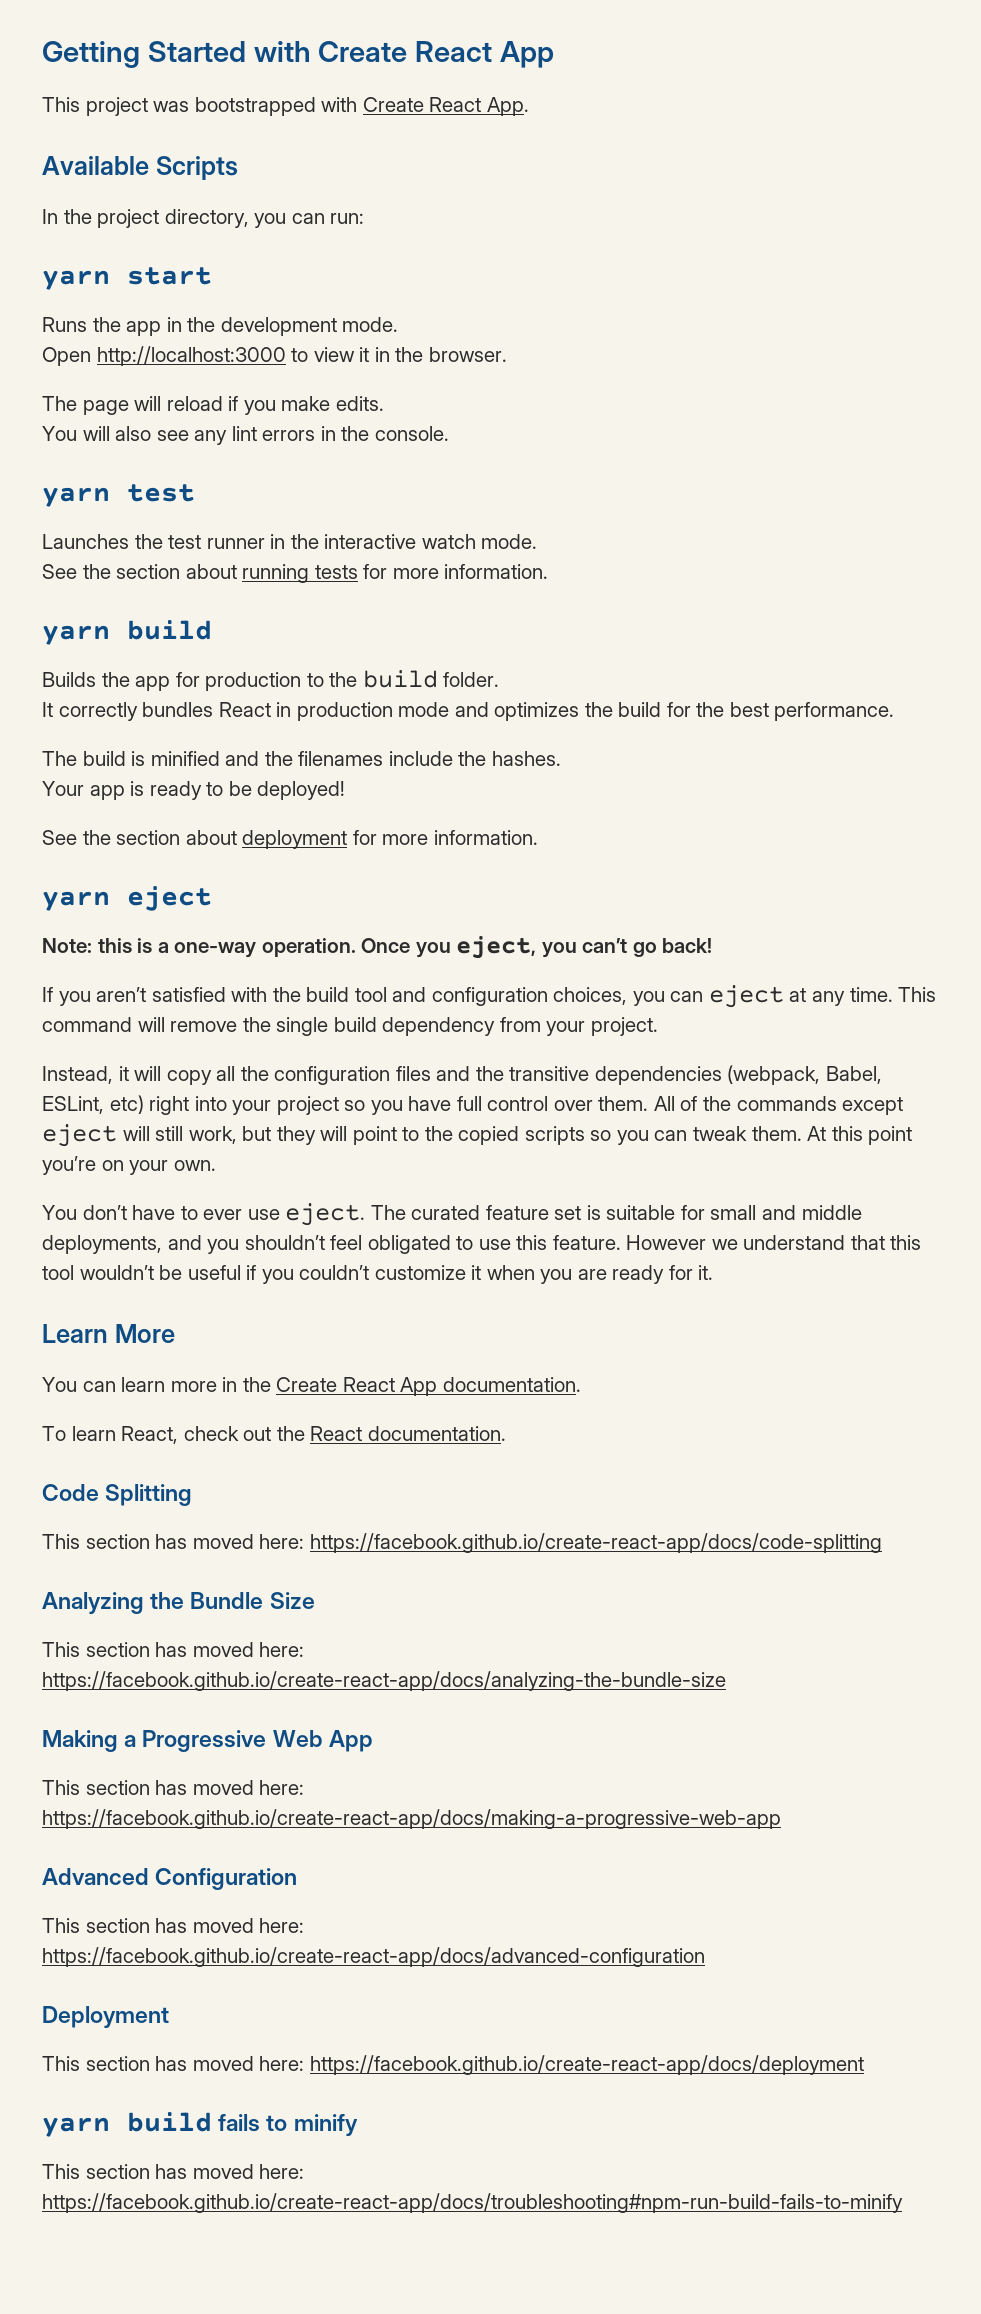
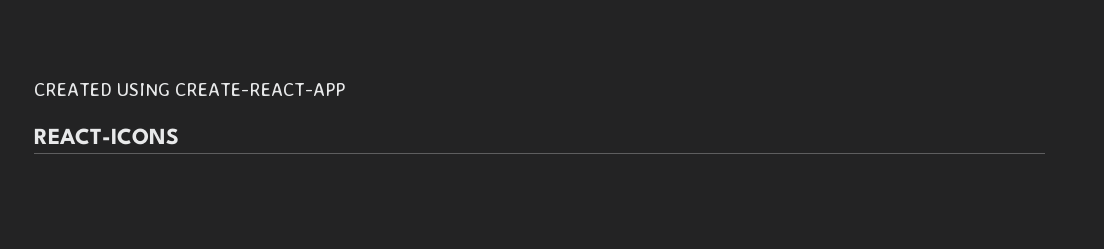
- Getting Started with Create React App
- This project was bootstrapped with Create React App.
- Available Scripts
- In the project directory, you can run:
- yarn start
- Runs the app in the development mode.
- Open http://localhost:3000 to view it in the browser.
- The page will reload if you make edits.
- You will also see any lint errors in the console.
- yarn test
- Launches the test runner in the interactive watch mode.
- See the section about running tests for more information.
- yarn build
- Builds the app for production to the build folder.
- It correctly bundles React in production mode and optimizes the build for the best performance.
- The build is minified and the filenames include the hashes.
- Your app is ready to be deployed!
- See the section about deployment for more information.
- yarn eject
- Note: this is a one-way operation. Once you eject, you can’t go back!
- If you aren’t satisfied with the build tool and configuration choices, you can eject at any time. This command will remove the single build dependency from your project.
- Instead, it will copy all the configuration files and the transitive dependencies (webpack, Babel, ESLint, etc) right into your project so you have full control over them. All of the commands except eject will still work, but they will point to the copied scripts so you can tweak them. At this point you’re on your own.
- You don’t have to ever use eject. The curated feature set is suitable for small and middle deployments, and you shouldn’t feel obligated to use this feature. However we understand that this tool wouldn’t be useful if you couldn’t customize it when you are ready for it.
- Learn More
- You can learn more in the Create React App documentation.
- To learn React, check out the React documentation.
- Code Splitting
- This section has moved here: https://facebook.github.io/create-react-app/docs/code-splitting
- Analyzing the Bundle Size
- This section has moved here: https://facebook.github.io/create-react-app/docs/analyzing-the-bundle-size
- Making a Progressive Web App
- This section has moved here: https://facebook.github.io/create-react-app/docs/making-a-progressive-web-app
- Advanced Configuration
- This section has moved here: https://facebook.github.io/create-react-app/docs/advanced-configuration
- Deployment
- This section has moved here: https://facebook.github.io/create-react-app/docs/deployment
- yarn build fails to minify
- This section has moved here: https://facebook.github.io/create-react-app/docs/troubleshooting#npm-run-build-fails-to-minify
+ CREATED USING CREATE-REACT-APP
+ REACT-ICONS

